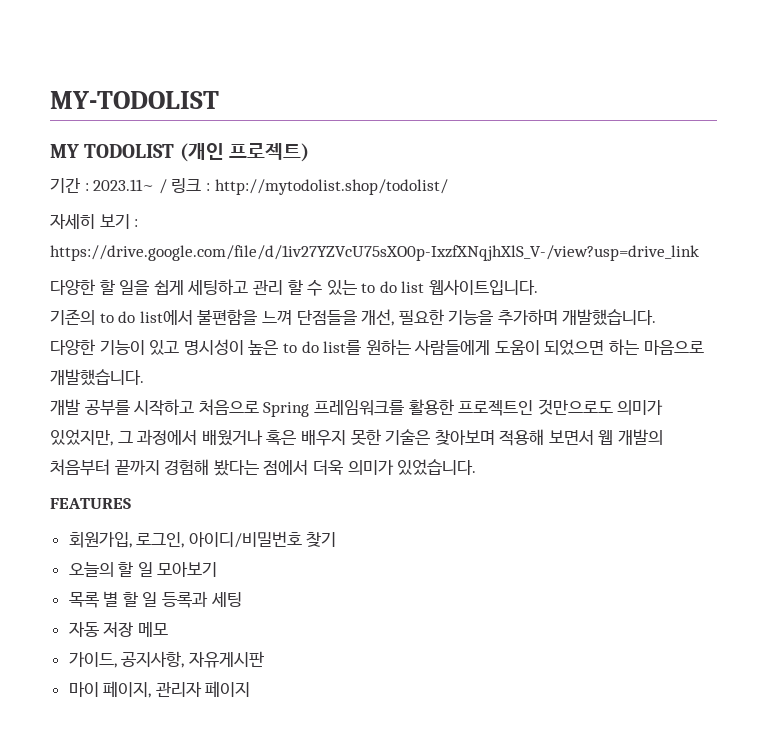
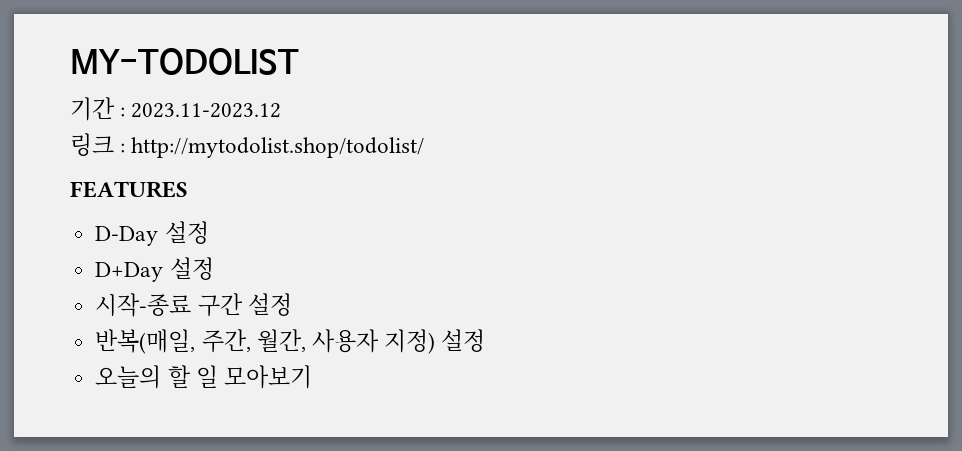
- MY TODOLIST (개인 프로젝트)
- 기간 : 2023.11~ / 링크 : http://mytodolist.shop/todolist/
+ 기간 : 2023.11-2023.12
+ 링크 : http://mytodolist.shop/todolist/
- 자세히 보기 : https://drive.google.com/file/d/1iv27YZVcU75sXO0p-IxzfXNqjhXlS_V-/view?usp=drive_link
- 다양한 할 일을 쉽게 세팅하고 관리 할 수 있는 to do list 웹사이트입니다.
- 기존의 to do list에서 불편함을 느껴 단점들을 개선, 필요한 기능을 추가하며 개발했습니다.
- 다양한 기능이 있고 명시성이 높은 to do list를 원하는 사람들에게 도움이 되었으면 하는 마음으로 개발했습니다.
- 개발 공부를 시작하고 처음으로 Spring 프레임워크를 활용한 프로젝트인 것만으로도 의미가 있었지만, 그 과정에서 배웠거나 혹은 배우지 못한 기술은 찾아보며 적용해 보면서 웹 개발의 처음부터 끝까지 경험해 봤다는 점에서 더욱 의미가 있었습니다.
  FEATURES
- 회원가입, 로그인, 아이디/비밀번호 찾기
+ D-Day 설정
+ D+Day 설정
+ 시작-종료 구간 설정
+ 반복(매일, 주간, 월간, 사용자 지정) 설정
  오늘의 할 일 모아보기
- 목록 별 할 일 등록과 세팅
- 자동 저장 메모
- 가이드, 공지사항, 자유게시판
- 마이 페이지, 관리자 페이지

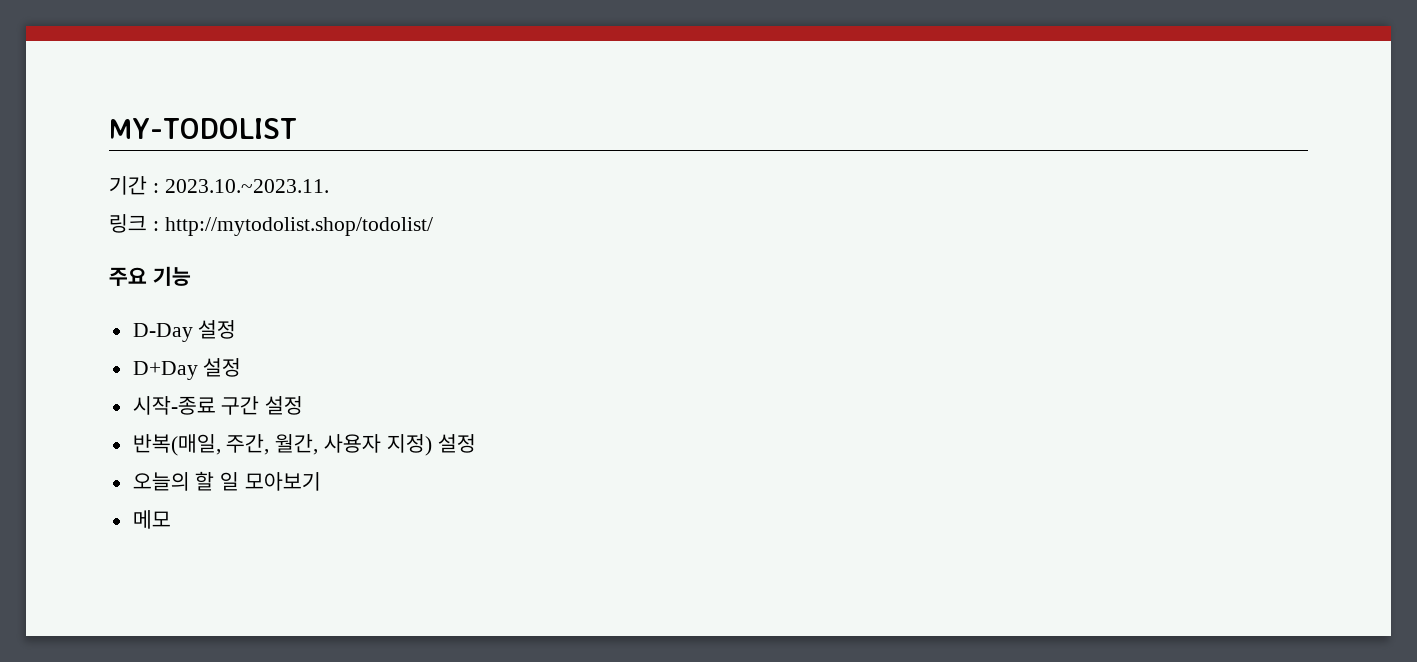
- 기간 : 2023.11-2023.12
+ 기간 : 2023.10.~2023.11.
- FEATURES
+ 주요 기능
+ 메모

